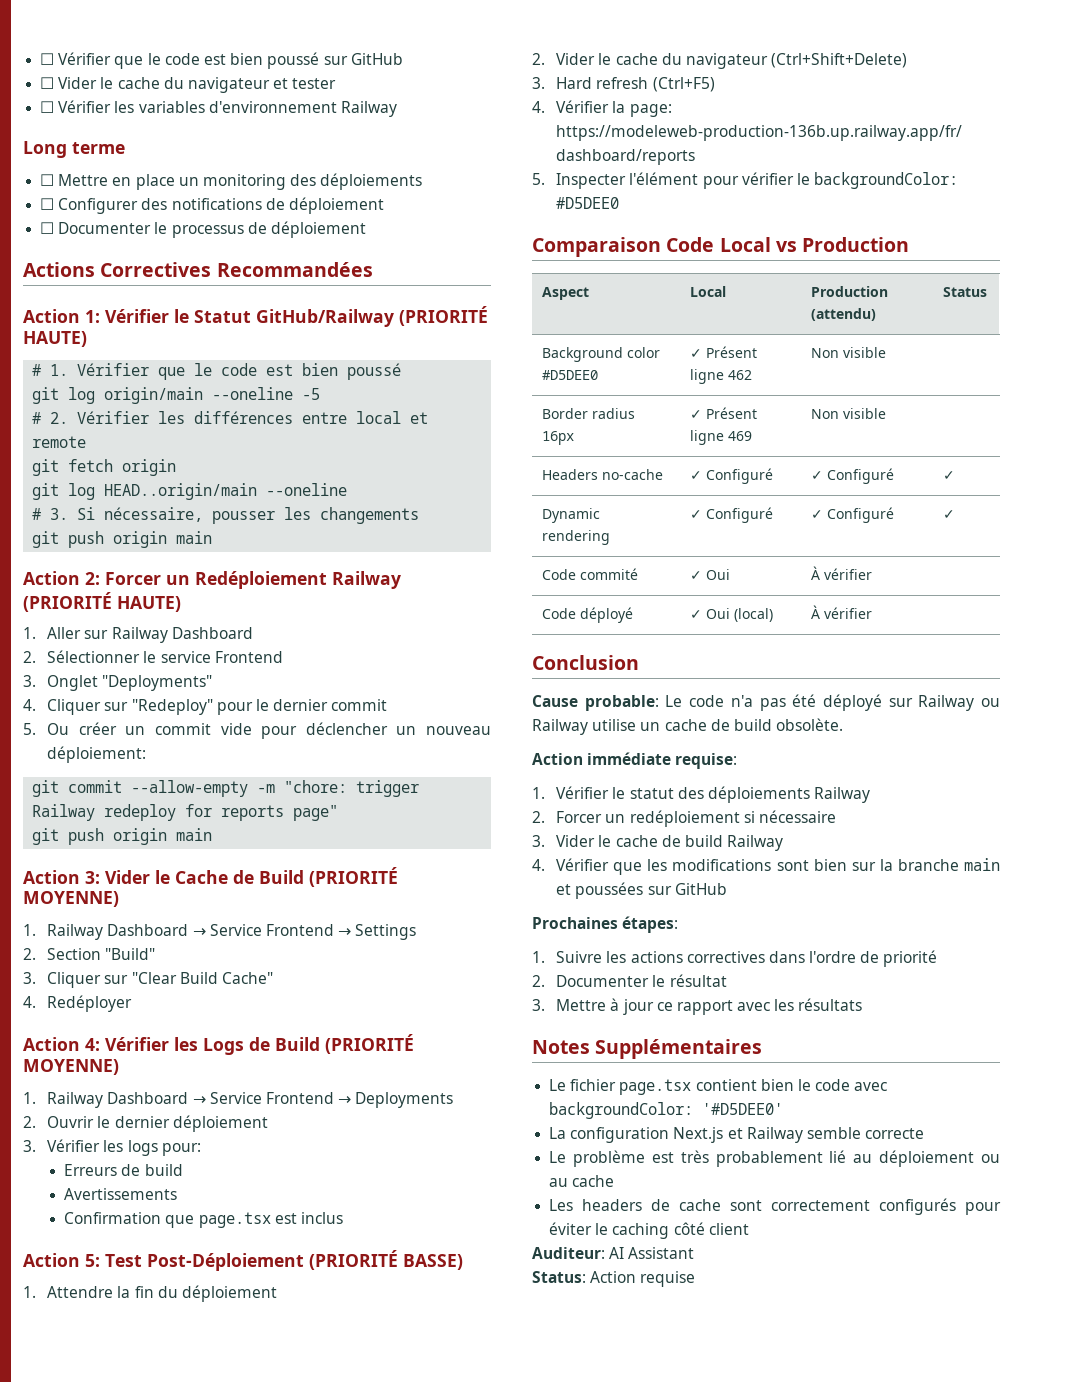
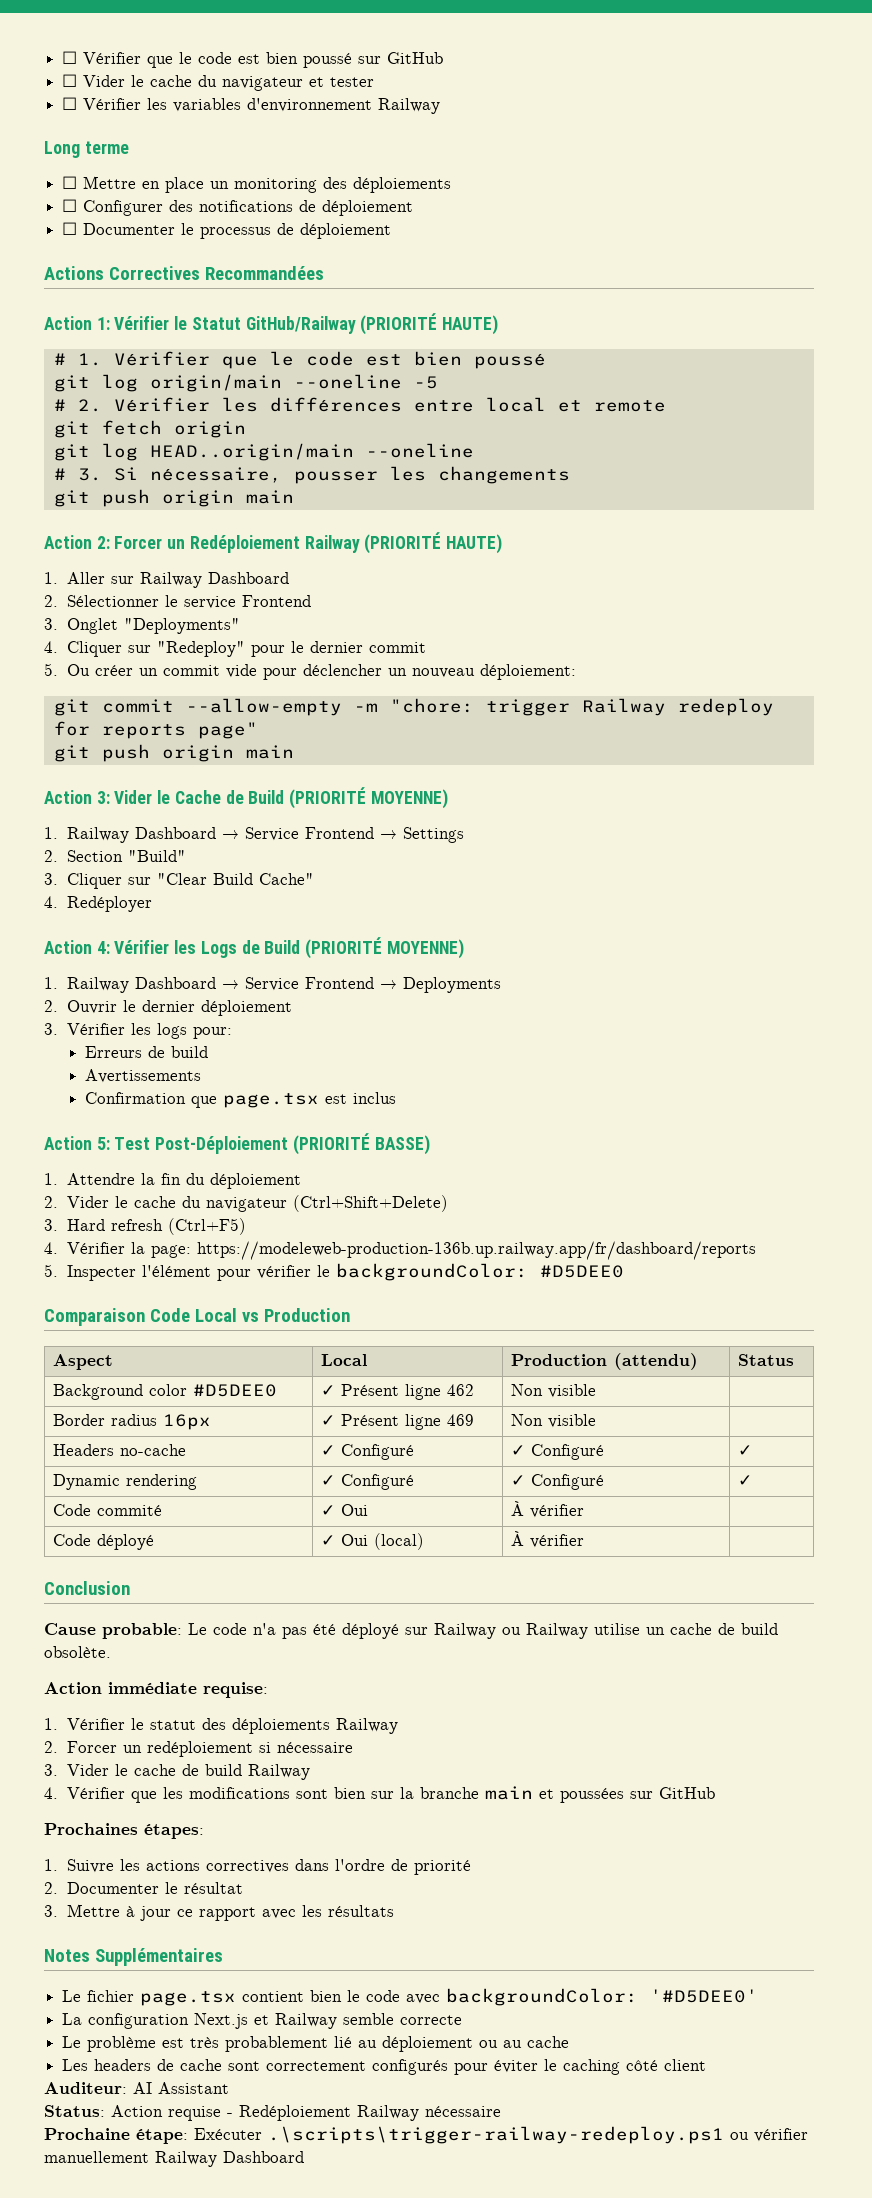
- Status: Action requise
+ Status: Action requise - Redéploiement Railway nécessaire
+ Prochaine étape: Exécuter .\scripts\trigger-railway-redeploy.ps1 ou vérifier manuellement Railway Dashboard

